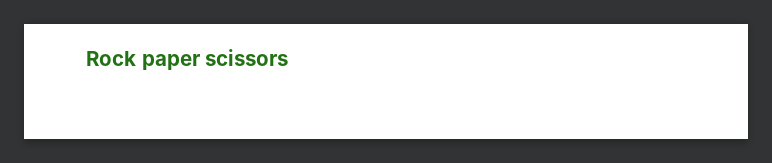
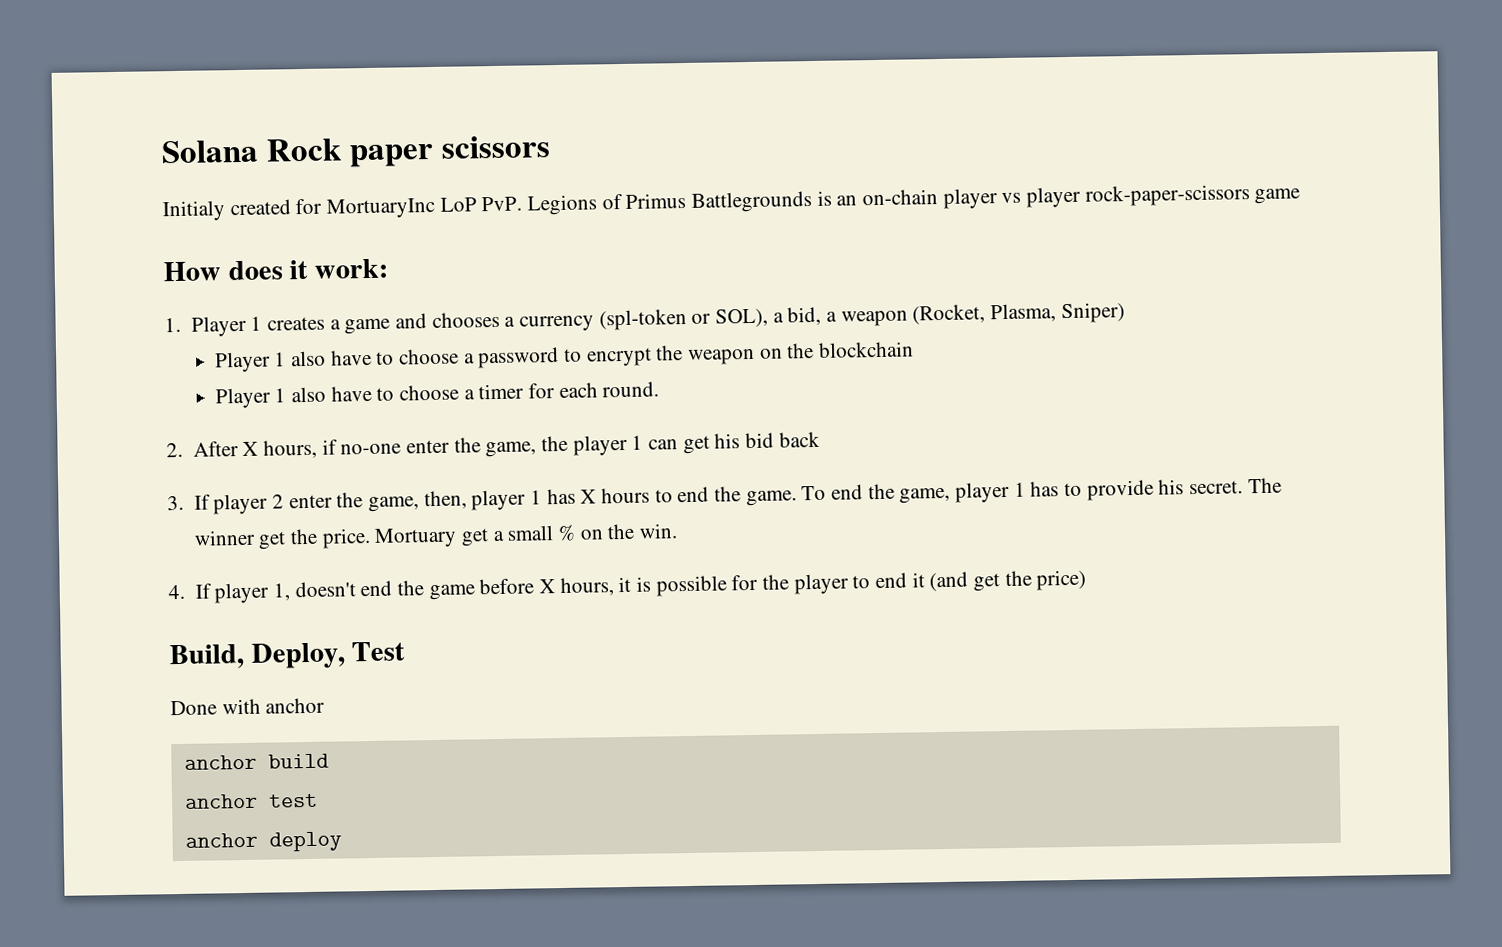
- Rock paper scissors
+ Solana Rock paper scissors
+ Initialy created for MortuaryInc LoP PvP. Legions of Primus Battlegrounds is an on-chain player vs player rock-paper-scissors game
+ How does it work:
+ 1. Player 1 creates a game and chooses a currency (spl-token or SOL), a bid, a weapon (Rocket, Plasma, Sniper)
+ Player 1 also have to choose a password to encrypt the weapon on the blockchain
+ Player 1 also have to choose a timer for each round.
+ 2. After X hours, if no-one enter the game, the player 1 can get his bid back
+ 3. If player 2 enter the game, then, player 1 has X hours to end the game. To end the game, player 1 has to provide his secret. The winner get the price. Mortuary get a small % on the win.
+ 4. If player 1, doesn't end the game before X hours, it is possible for the player to end it (and get the price)
+ Build, Deploy, Test
+ Done with anchor
+ anchor build
+ anchor test
+ anchor deploy

